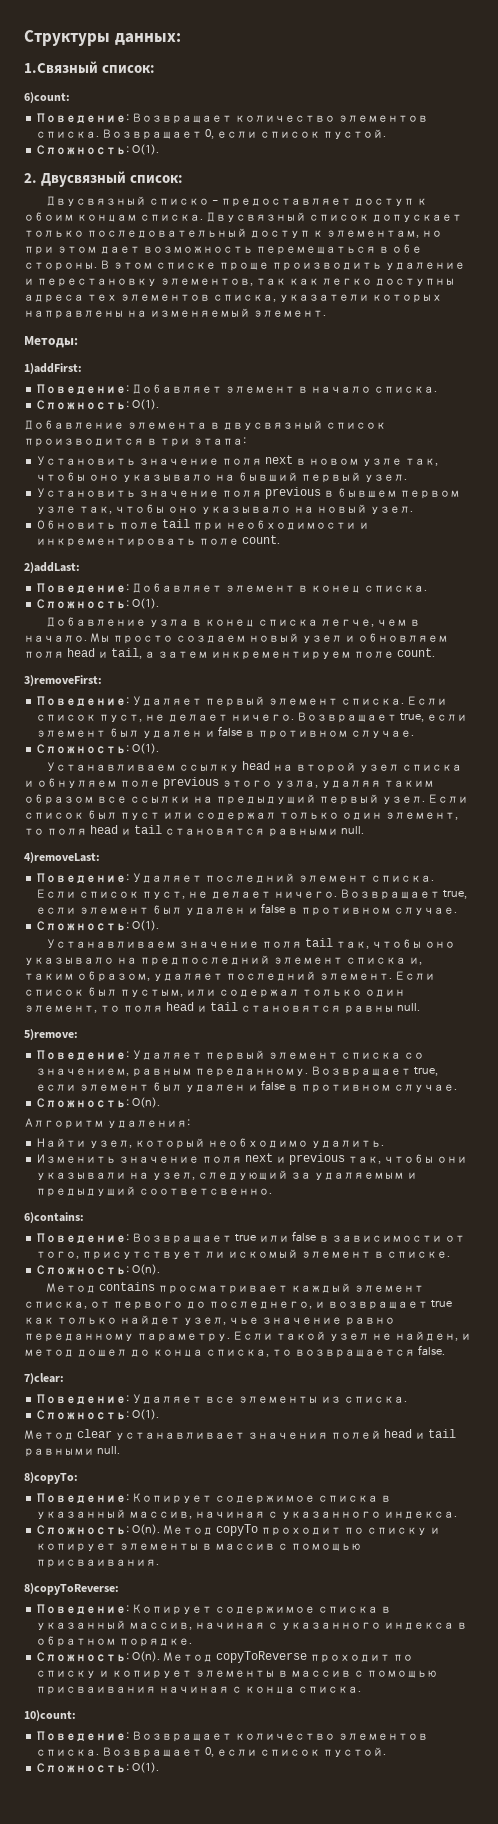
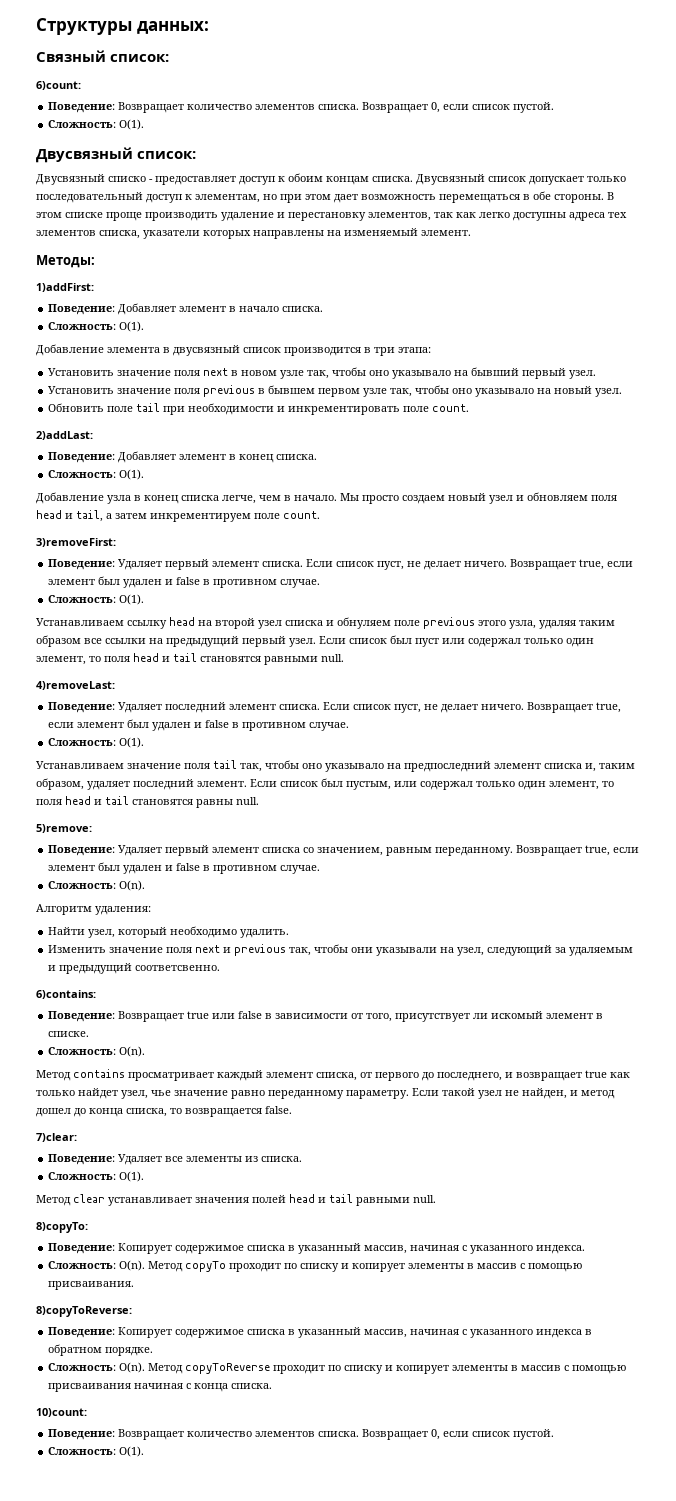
- 1.Связный список:
+ Связный список:
- 2. Двусвязный список:
+ Двусвязный список:

